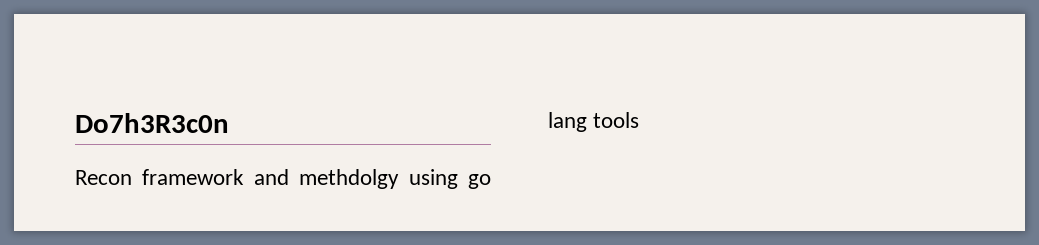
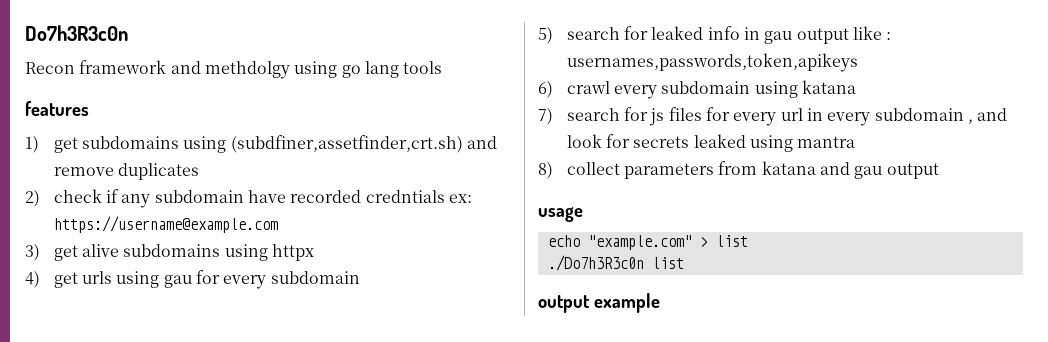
+ features
+ 1) get subdomains using (subdfiner,assetfinder,crt.sh) and remove duplicates
+ 2) check if any subdomain have recorded credntials ex: https://username@example.com
+ 3) get alive subdomains using httpx
+ 4) get urls using gau for every subdomain
+ 5) search for leaked info in gau output like : usernames,passwords,token,apikeys
+ 6) crawl every subdomain using katana
+ 7) search for js files for every url in every subdomain , and look for secrets leaked using mantra
+ 8) collect parameters from katana and gau output
+ usage
+ echo "example.com" > list
+ ./Do7h3R3c0n list
+ output example

